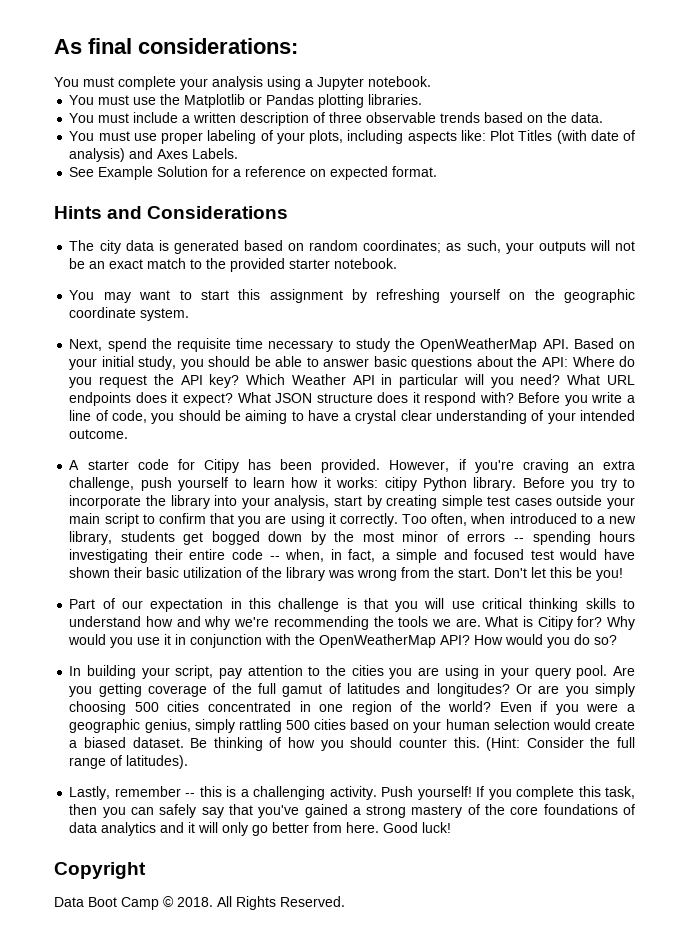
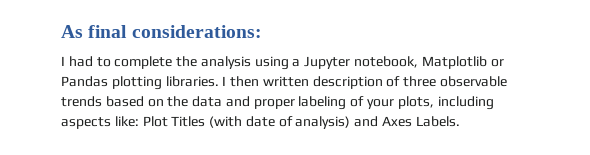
- You must complete your analysis using a Jupyter notebook.
- You must use the Matplotlib or Pandas plotting libraries.
- You must include a written description of three observable trends based on the data.
- You must use proper labeling of your plots, including aspects like: Plot Titles (with date of analysis) and Axes Labels.
+ I had to complete the analysis using a Jupyter notebook, Matplotlib or Pandas plotting libraries. I then written description of three observable trends based on the data and proper labeling of your plots, including aspects like: Plot Titles (with date of analysis) and Axes Labels.
- See Example Solution for a reference on expected format.
- Hints and Considerations
- The city data is generated based on random coordinates; as such, your outputs will not be an exact match to the provided starter notebook.
- You may want to start this assignment by refreshing yourself on the geographic coordinate system.
- Next, spend the requisite time necessary to study the OpenWeatherMap API. Based on your initial study, you should be able to answer basic questions about the API: Where do you request the API key? Which Weather API in particular will you need? What URL endpoints does it expect? What JSON structure does it respond with? Before you write a line of code, you should be aiming to have a crystal clear understanding of your intended outcome.
- A starter code for Citipy has been provided. However, if you're craving an extra challenge, push yourself to learn how it works: citipy Python library. Before you try to incorporate the library into your analysis, start by creating simple test cases outside your main script to confirm that you are using it correctly. Too often, when introduced to a new library, students get bogged down by the most minor of errors -- spending hours investigating their entire code -- when, in fact, a simple and focused test would have shown their basic utilization of the library was wrong from the start. Don't let this be you!
- Part of our expectation in this challenge is that you will use critical thinking skills to understand how and why we're recommending the tools we are. What is Citipy for? Why would you use it in conjunction with the OpenWeatherMap API? How would you do so?
- In building your script, pay attention to the cities you are using in your query pool. Are you getting coverage of the full gamut of latitudes and longitudes? Or are you simply choosing 500 cities concentrated in one region of the world? Even if you were a geographic genius, simply rattling 500 cities based on your human selection would create a biased dataset. Be thinking of how you should counter this. (Hint: Consider the full range of latitudes).
- Lastly, remember -- this is a challenging activity. Push yourself! If you complete this task, then you can safely say that you've gained a strong mastery of the core foundations of data analytics and it will only go better from here. Good luck!
- Copyright
- Data Boot Camp © 2018. All Rights Reserved.

